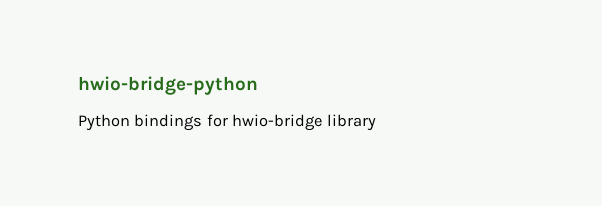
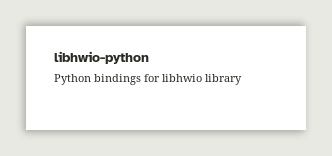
- hwio-bridge-python
+ libhwio-python
- Python bindings for hwio-bridge library
+ Python bindings for libhwio library

